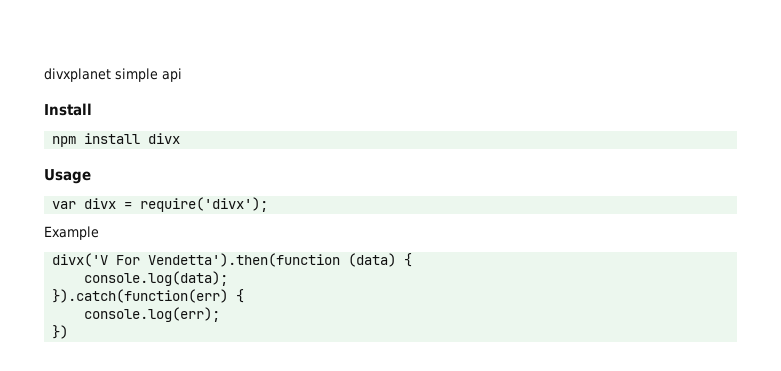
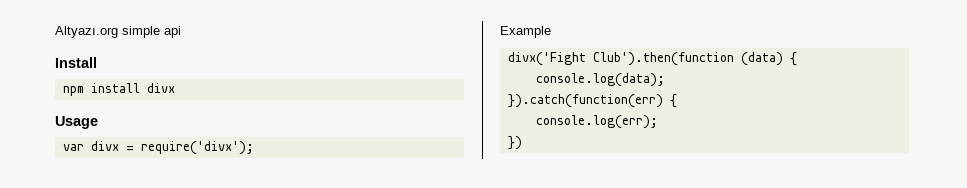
- divxplanet simple api
+ Altyazı.org simple api
- divx('V For Vendetta').then(function (data) {
+ divx('Fight Club').then(function (data) {

